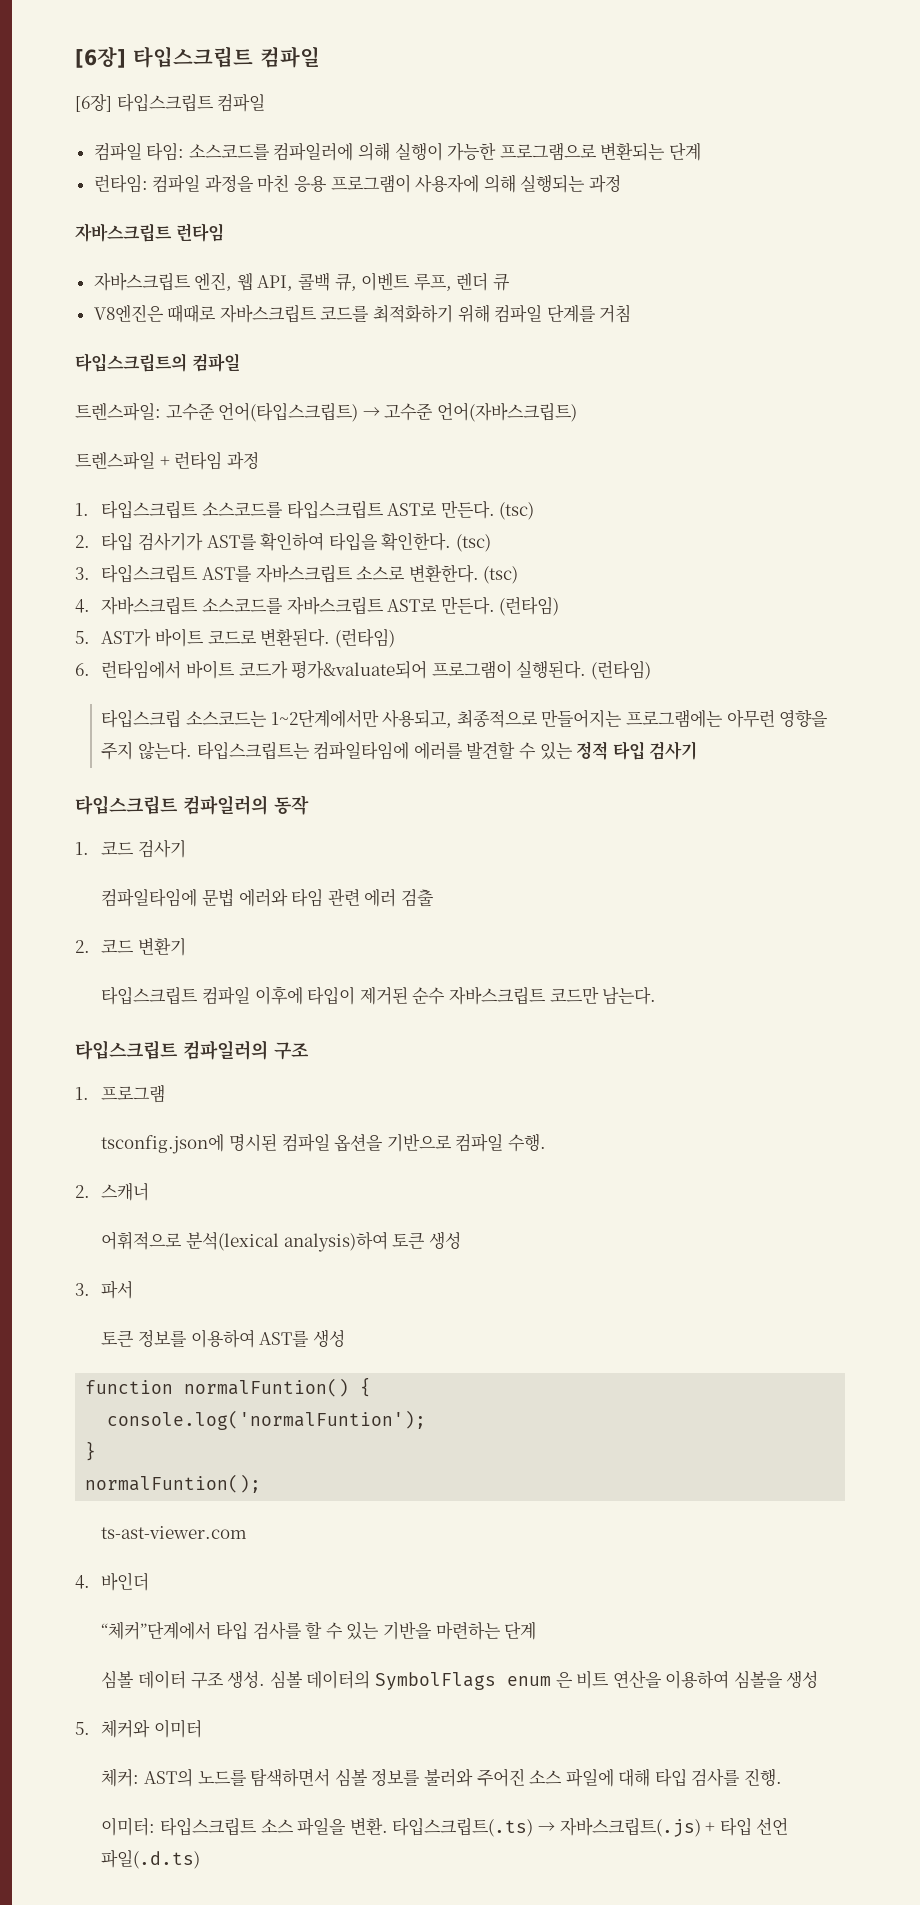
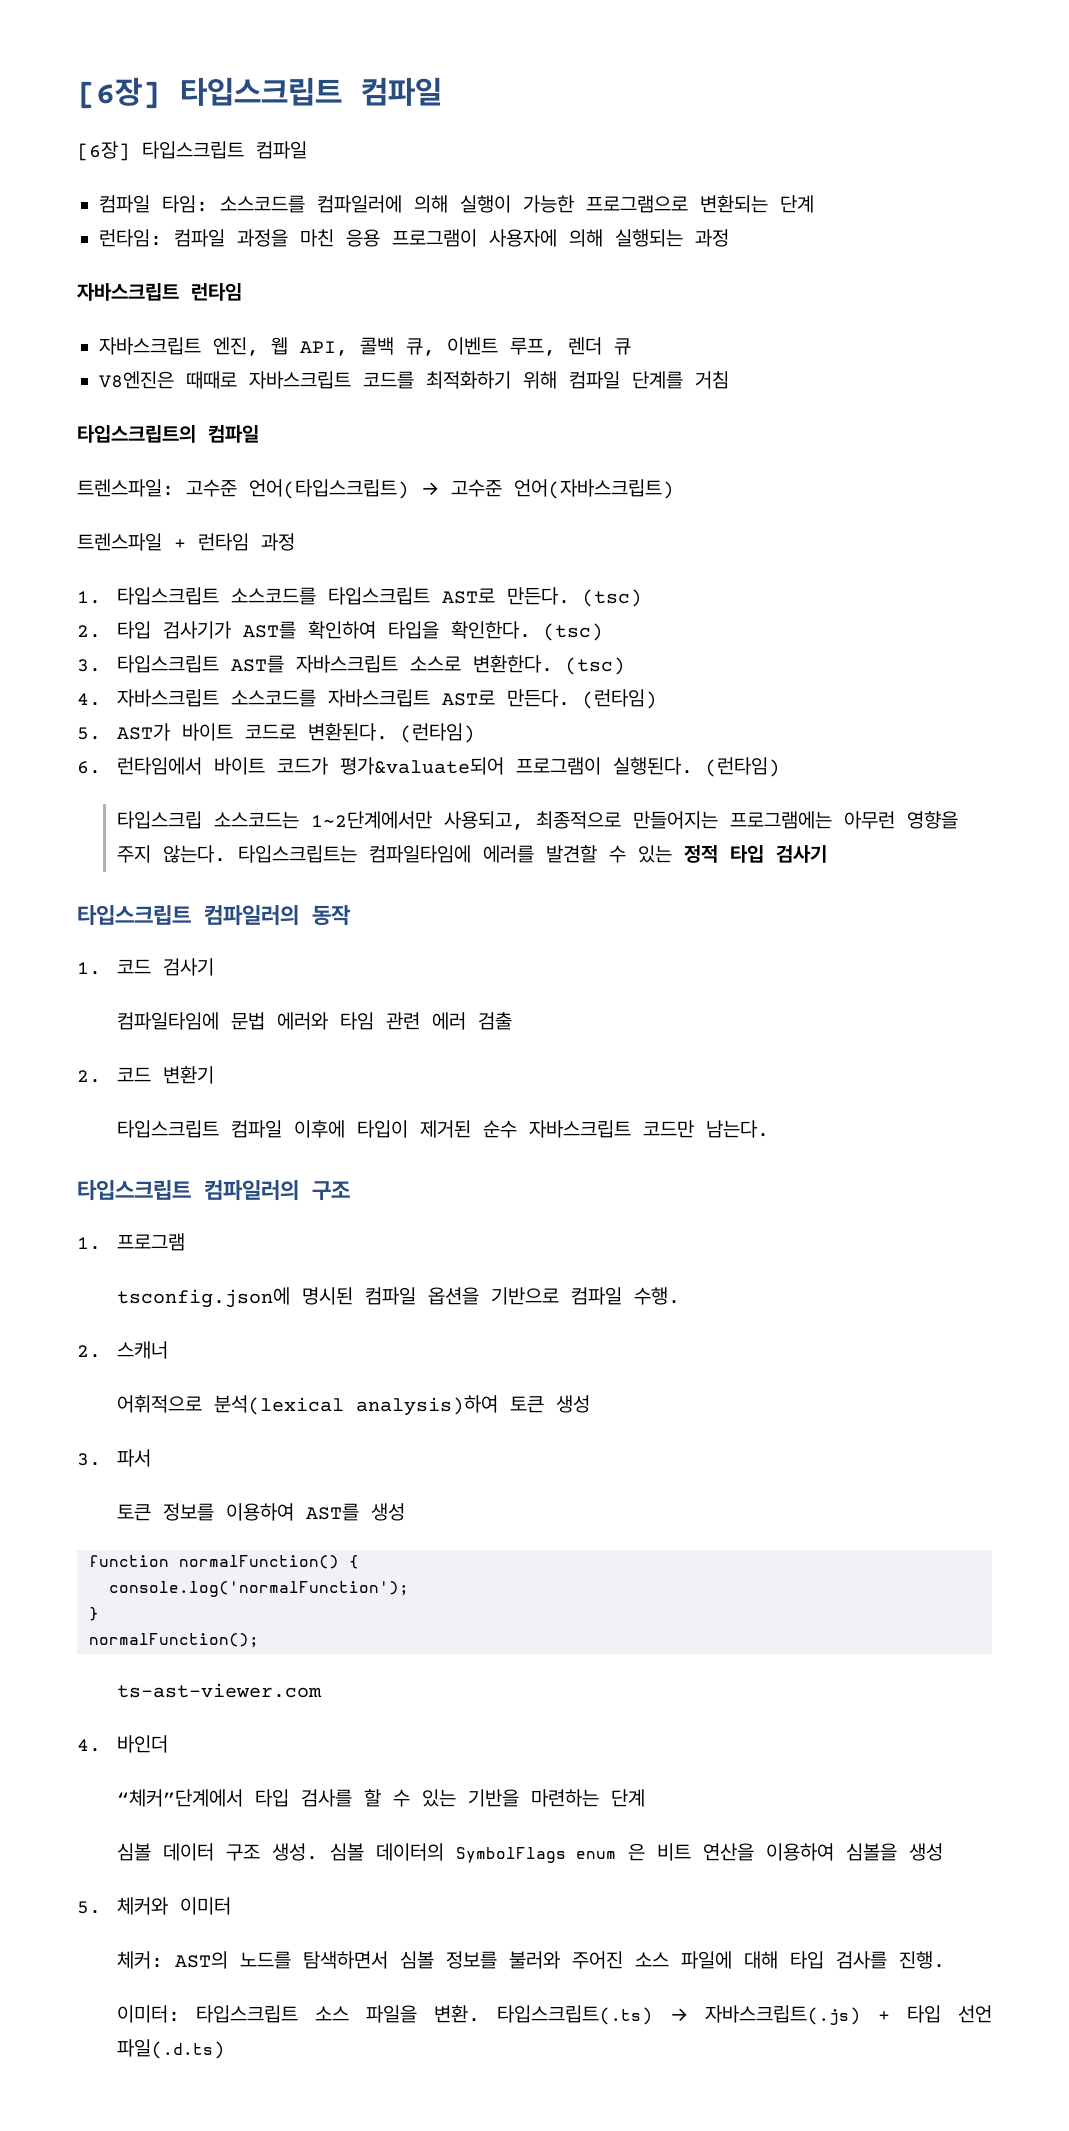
- function normalFuntion() {
+ function normalFunction() {
- console.log('normalFuntion');
+ console.log('normalFunction');
- normalFuntion();
+ normalFunction();

